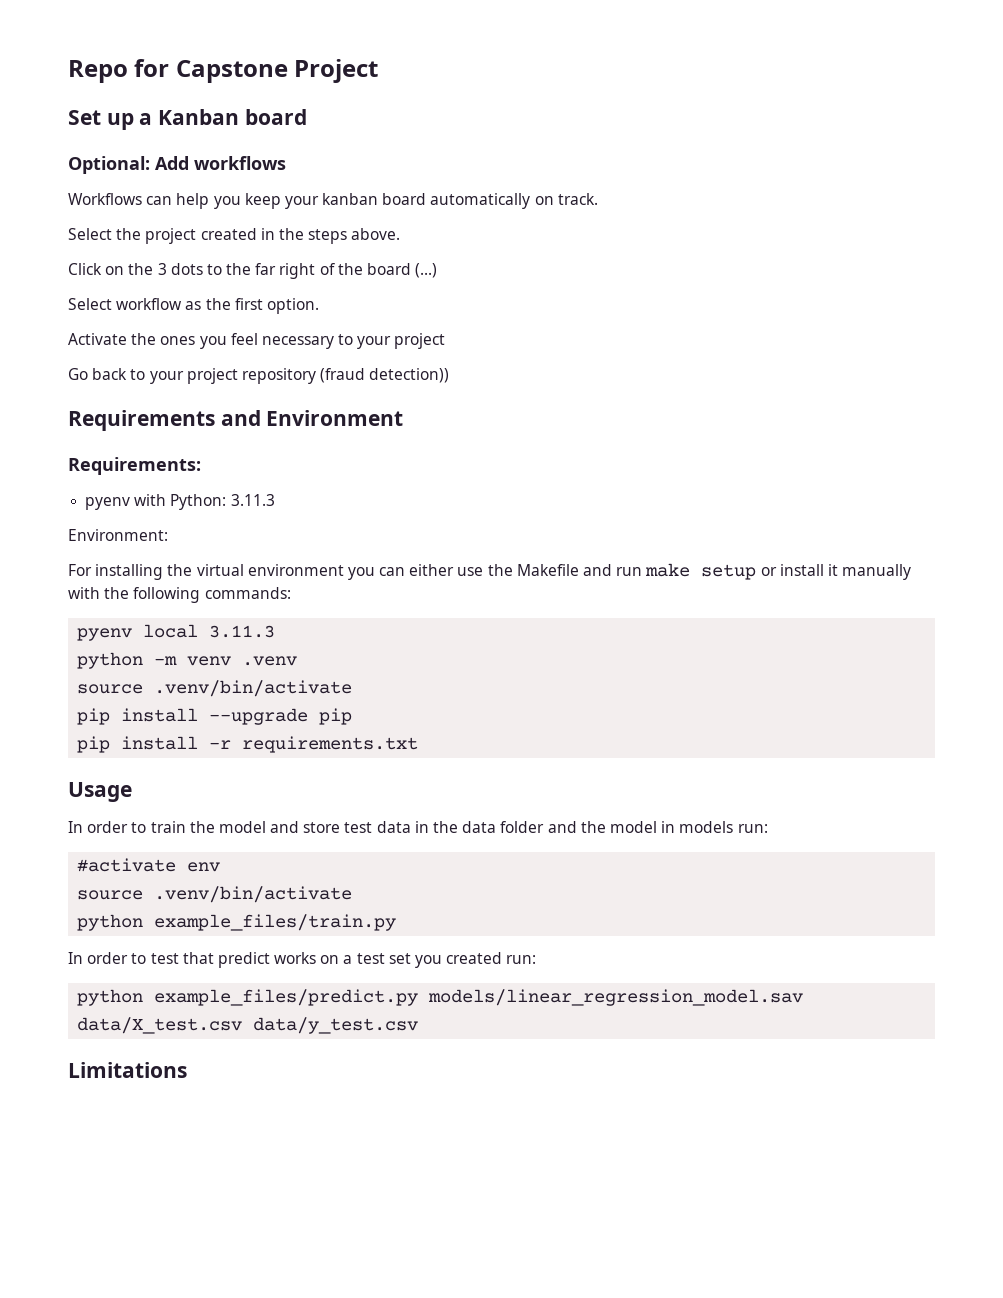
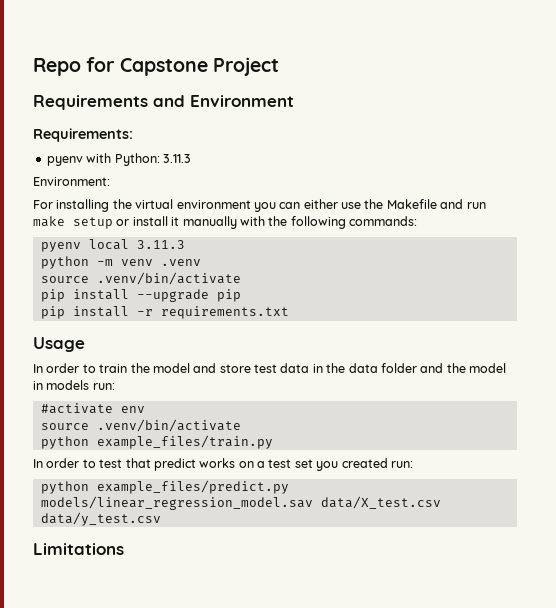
- Set up a Kanban board
- Optional: Add workflows
- Workflows can help you keep your kanban board automatically on track.
- Select the project created in the steps above.
- Click on the 3 dots to the far right of the board (...)
- Select workflow as the first option.
- Activate the ones you feel necessary to your project
- Go back to your project repository (fraud detection))

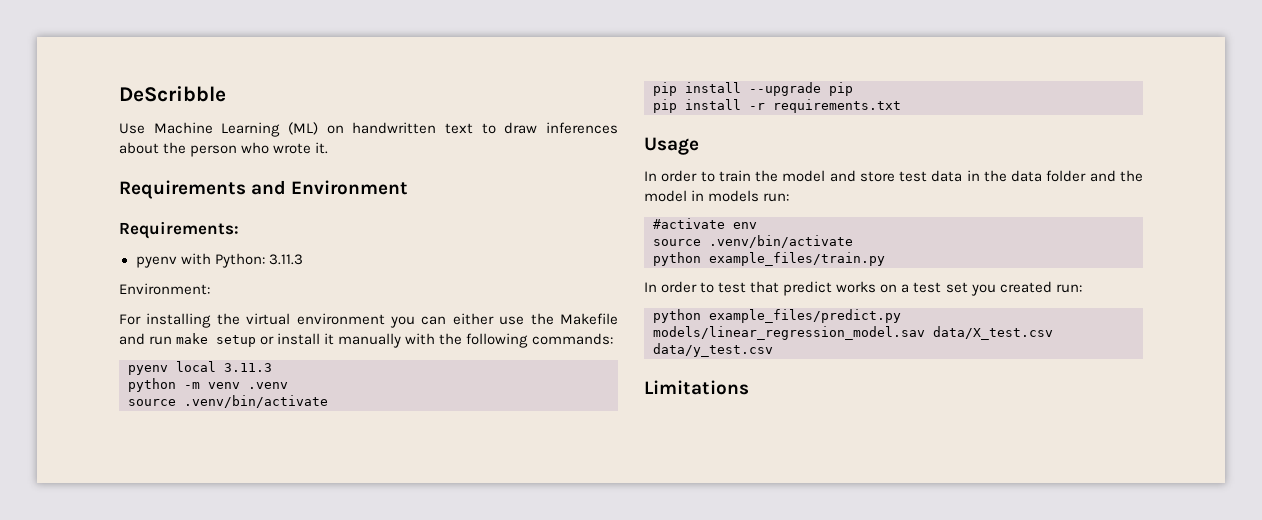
- Repo for Capstone Project
+ DeScribble
+ Use Machine Learning (ML) on handwritten text to draw inferences about the person who wrote it.

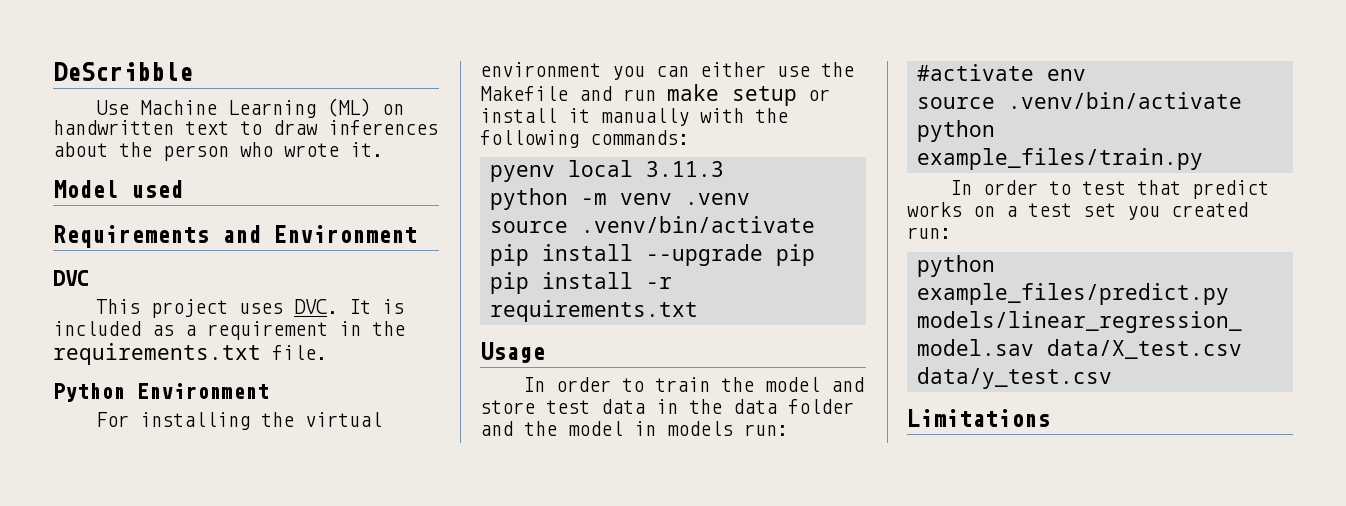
+ Model used
- Requirements:
- pyenv with Python: 3.11.3
- Environment:
+ DVC
+ This project uses DVC. It is included as a requirement in the requirements.txt file.
+ Python Environment

